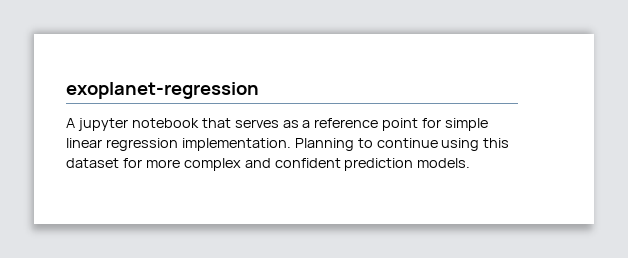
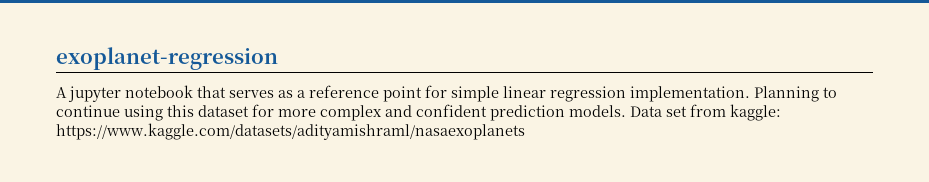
+ Data set from kaggle: https://www.kaggle.com/datasets/adityamishraml/nasaexoplanets

